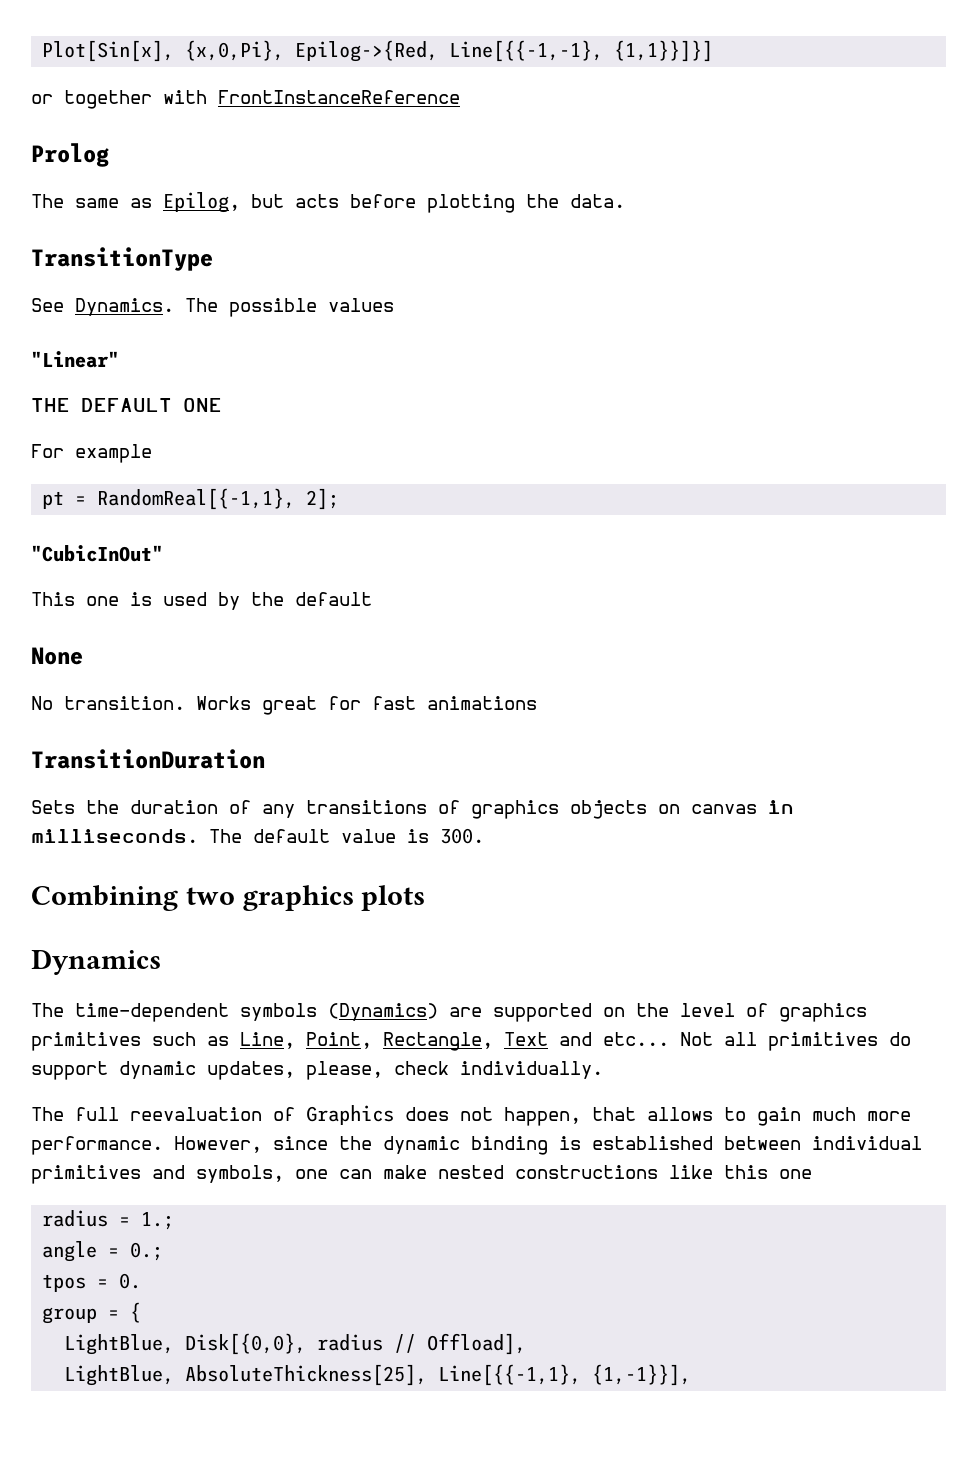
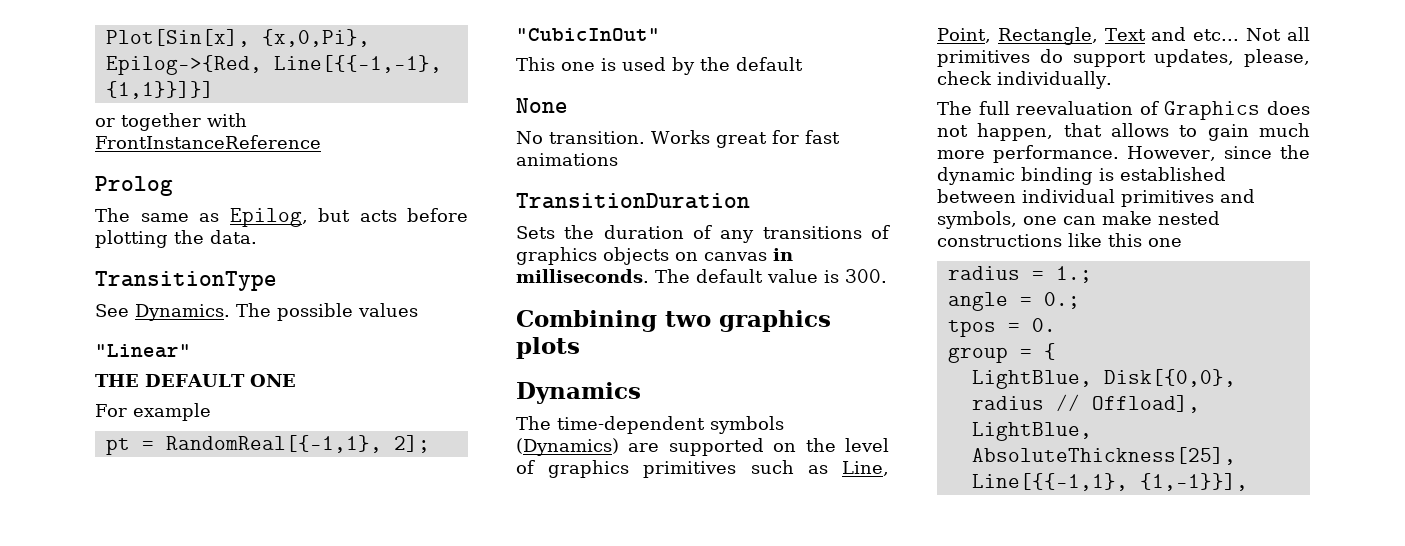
- Not all primitives do support dynamic updates, please, check individually.
+ Not all primitives do support updates, please, check individually.

